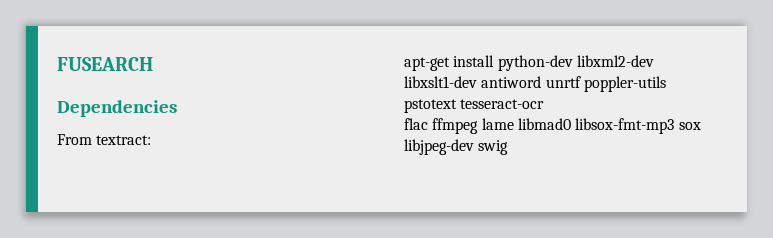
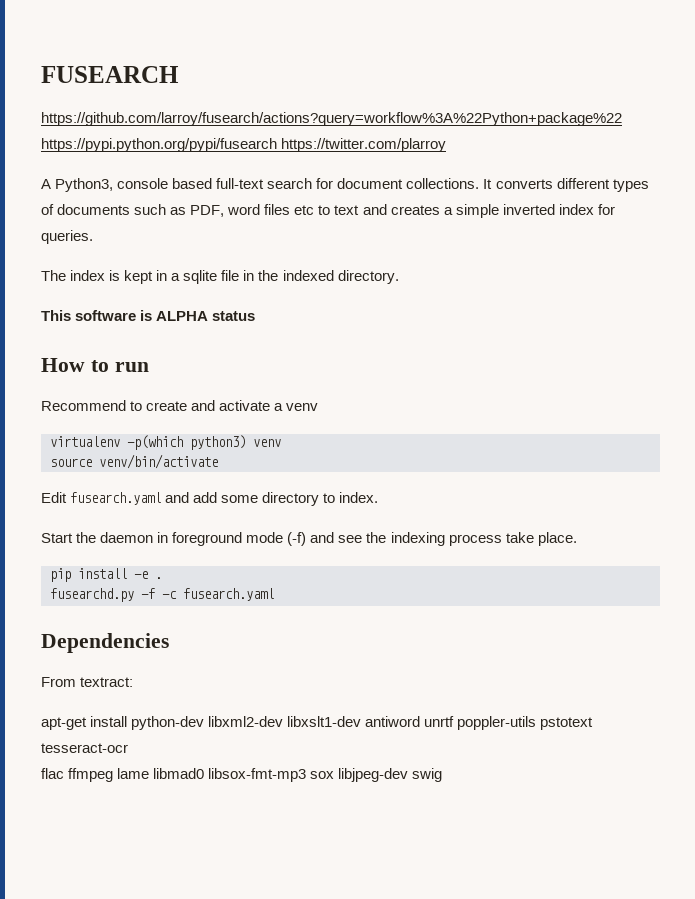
+ https://github.com/larroy/fusearch/actions?query=workflow%3A%22Python+package%22 https://pypi.python.org/pypi/fusearch https://twitter.com/plarroy
+ A Python3, console based full-text search for document collections. It converts different types of documents such as PDF, word files etc to text and creates a simple inverted index for queries.
+ The index is kept in a sqlite file in the indexed directory.
+ This software is ALPHA status
+ How to run
+ Recommend to create and activate a venv
+ virtualenv -p(which python3) venv
+ source venv/bin/activate
+ Edit fusearch.yaml and add some directory to index.
+ Start the daemon in foreground mode (-f) and see the indexing process take place.
+ pip install -e .
+ fusearchd.py -f -c fusearch.yaml

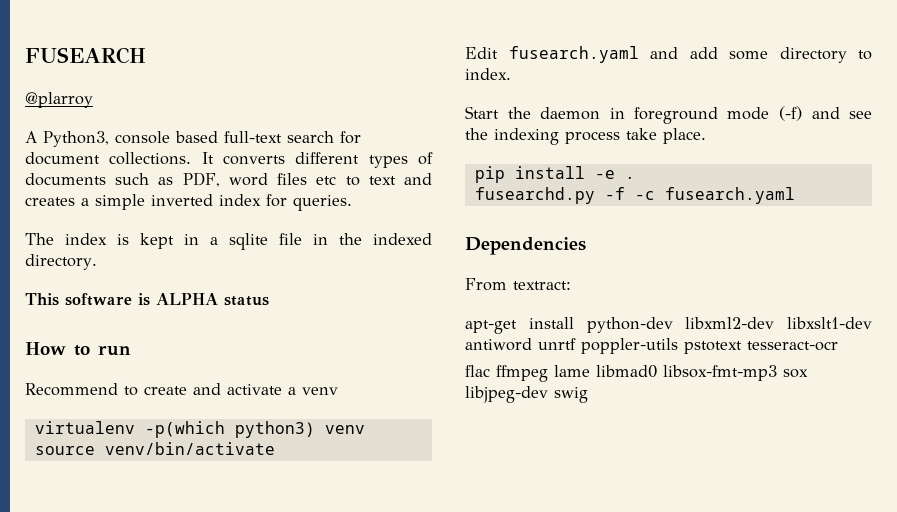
- https://github.com/larroy/fusearch/actions?query=workflow%3A%22Python+package%22 https://pypi.python.org/pypi/fusearch https://twitter.com/plarroy
+ @plarroy

